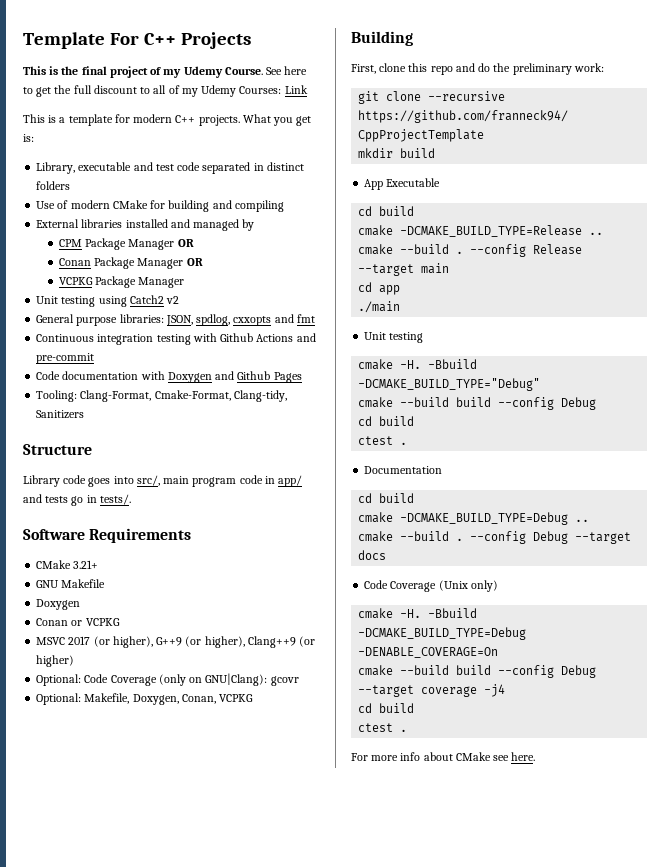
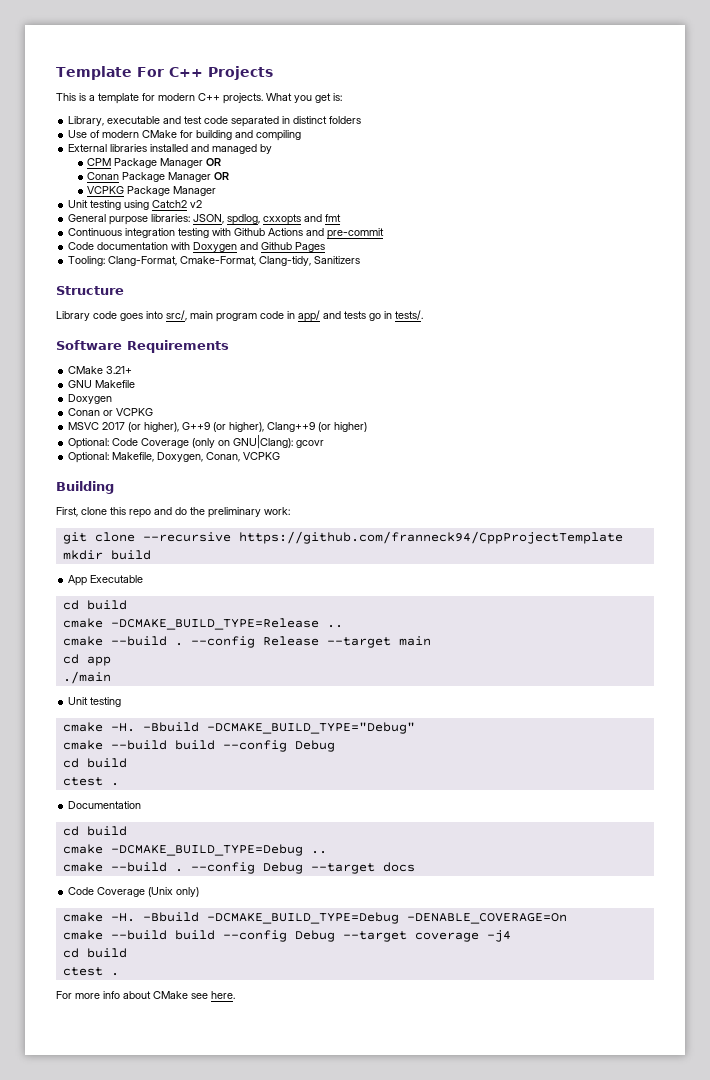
- This is the final project of my Udemy Course. See here to get the full discount to all of my Udemy Courses: Link

